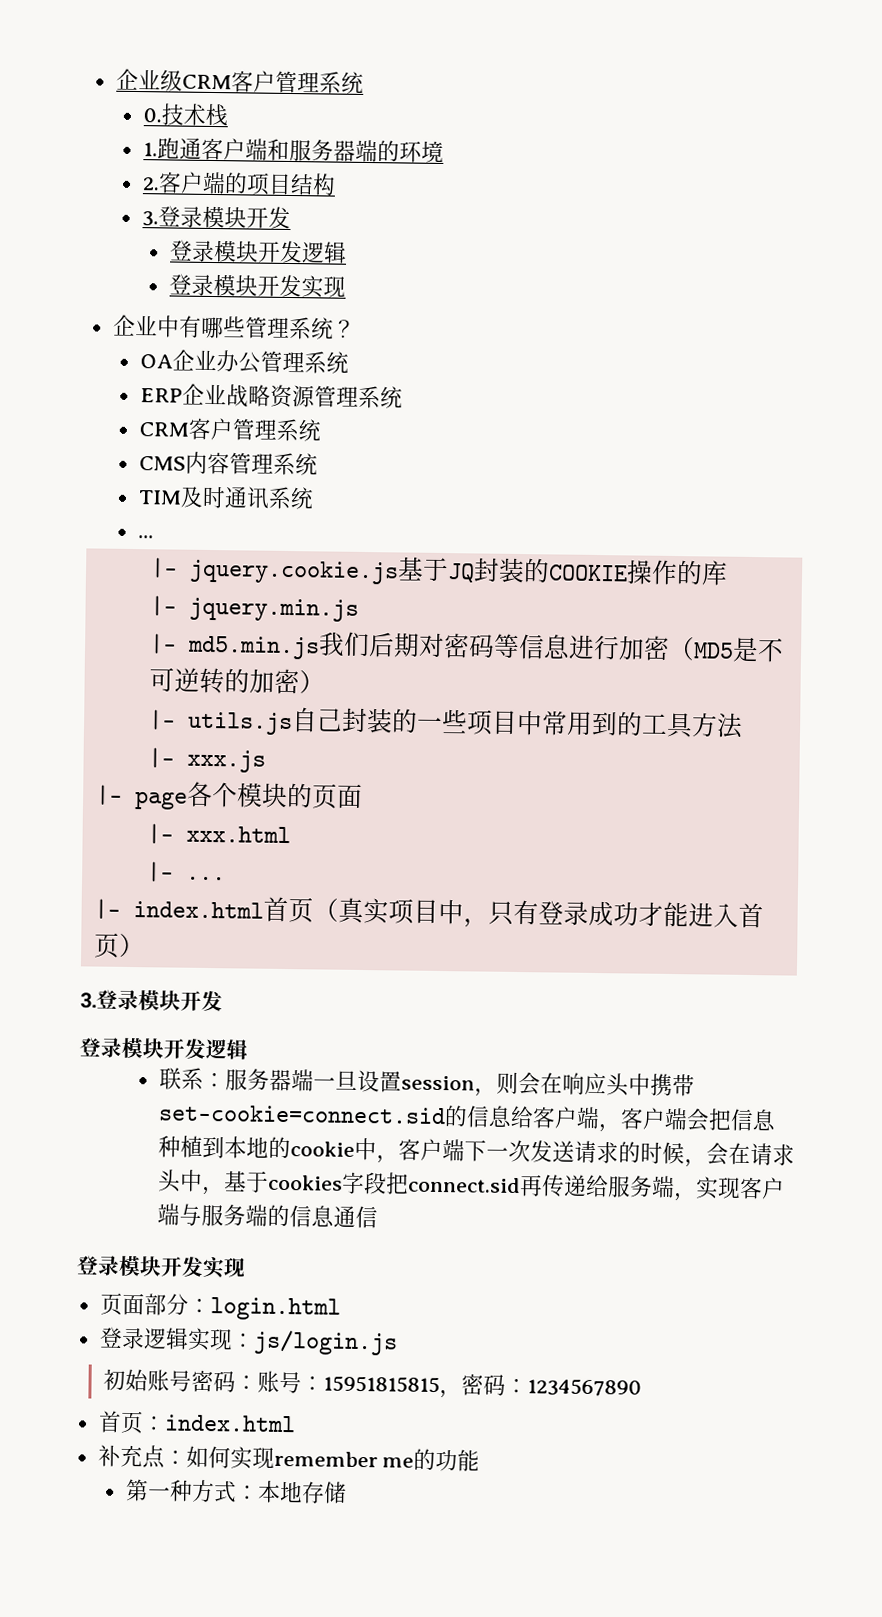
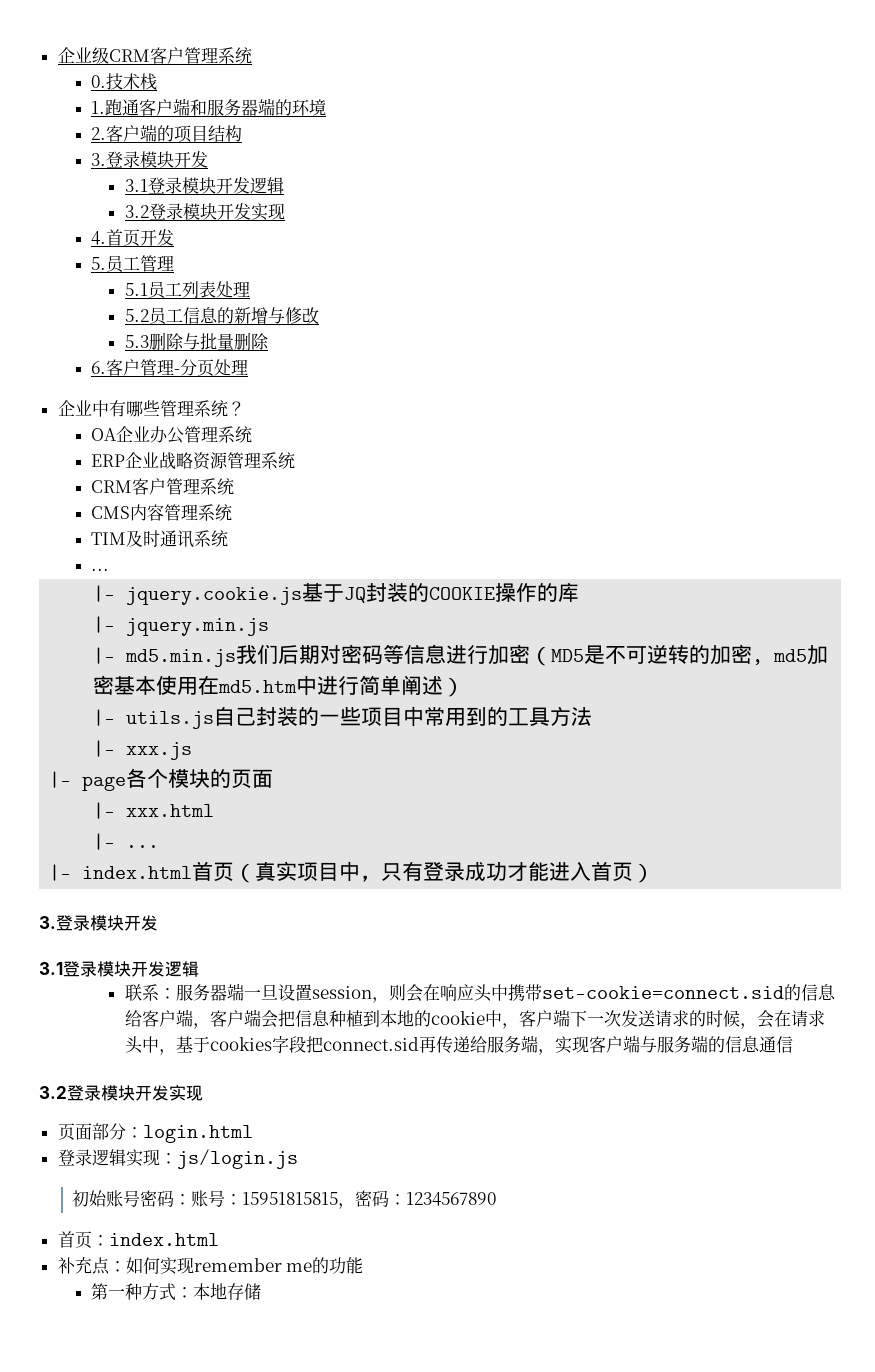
  2.客户端的项目结构
  3.登录模块开发
- 登录模块开发逻辑
- 登录模块开发实现
+ 3.1登录模块开发逻辑
+ 3.2登录模块开发实现
+ 4.首页开发
+ 5.员工管理
+ 5.1员工列表处理
+ 5.2员工信息的新增与修改
+ 5.3删除与批量删除
+ 6.客户管理-分页处理
- |- md5.min.js我们后期对密码等信息进行加密（MD5是不可逆转的加密）
+ |- md5.min.js我们后期对密码等信息进行加密（MD5是不可逆转的加密, md5加密基本使用在md5.htm中进行简单阐述）
  |- index.html首页（真实项目中，只有登录成功才能进入首页）
  3.登录模块开发
- 登录模块开发逻辑
+ 3.1登录模块开发逻辑
  联系：服务器端一旦设置session，则会在响应头中携带set-cookie=connect.sid的信息给客户端，客户端会把信息种植到本地的cookie中，客户端下一次发送请求的时候，会在请求头中，基于cookies字段把connect.sid再传递给服务端，实现客户端与服务端的信息通信
- 登录模块开发实现
+ 3.2登录模块开发实现

